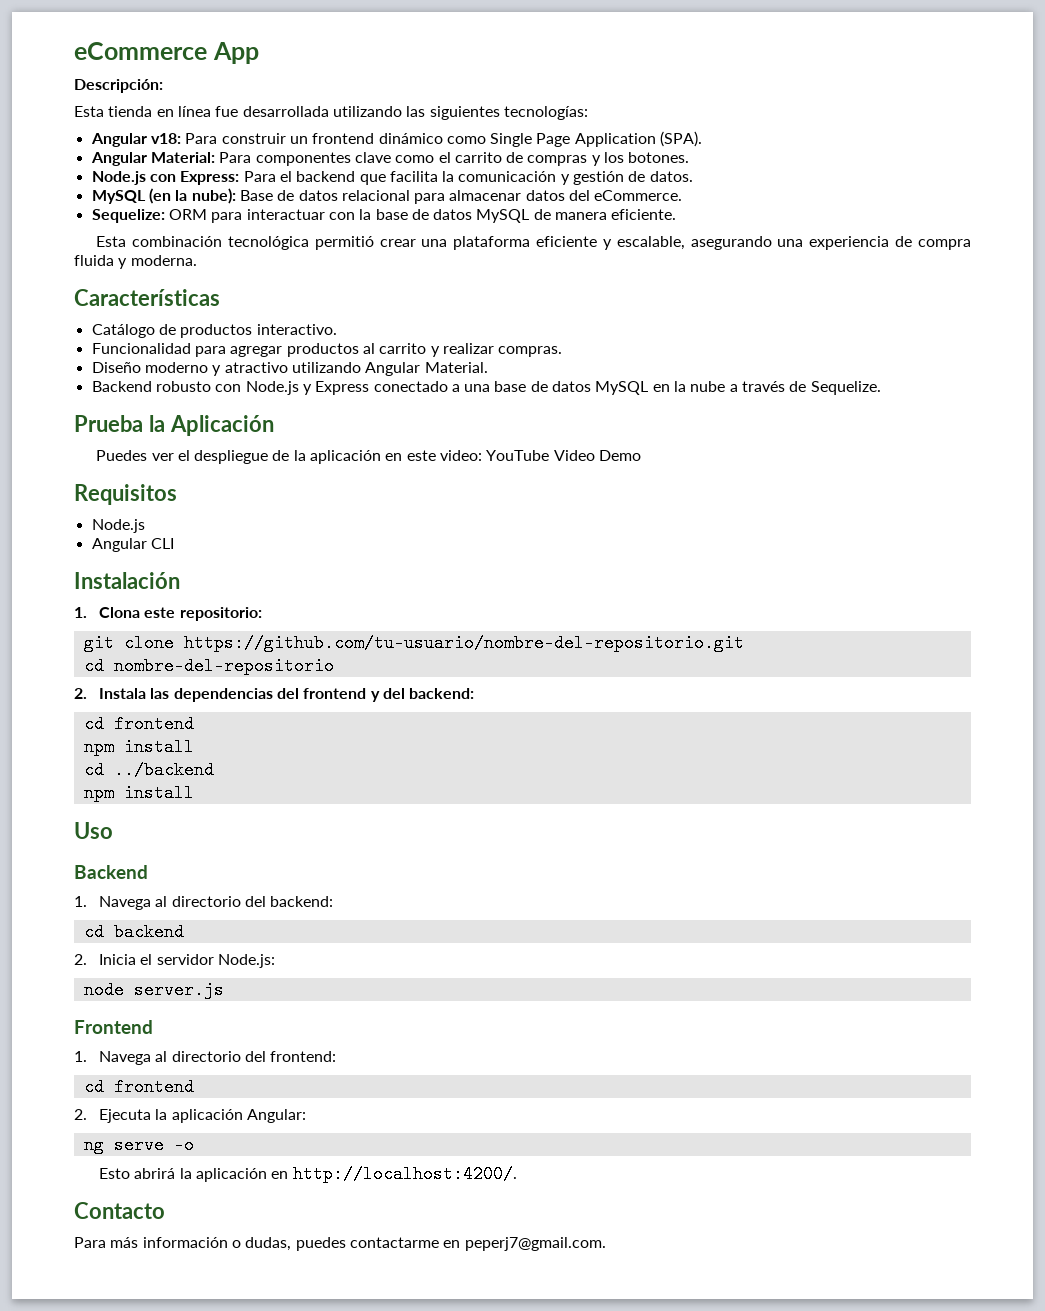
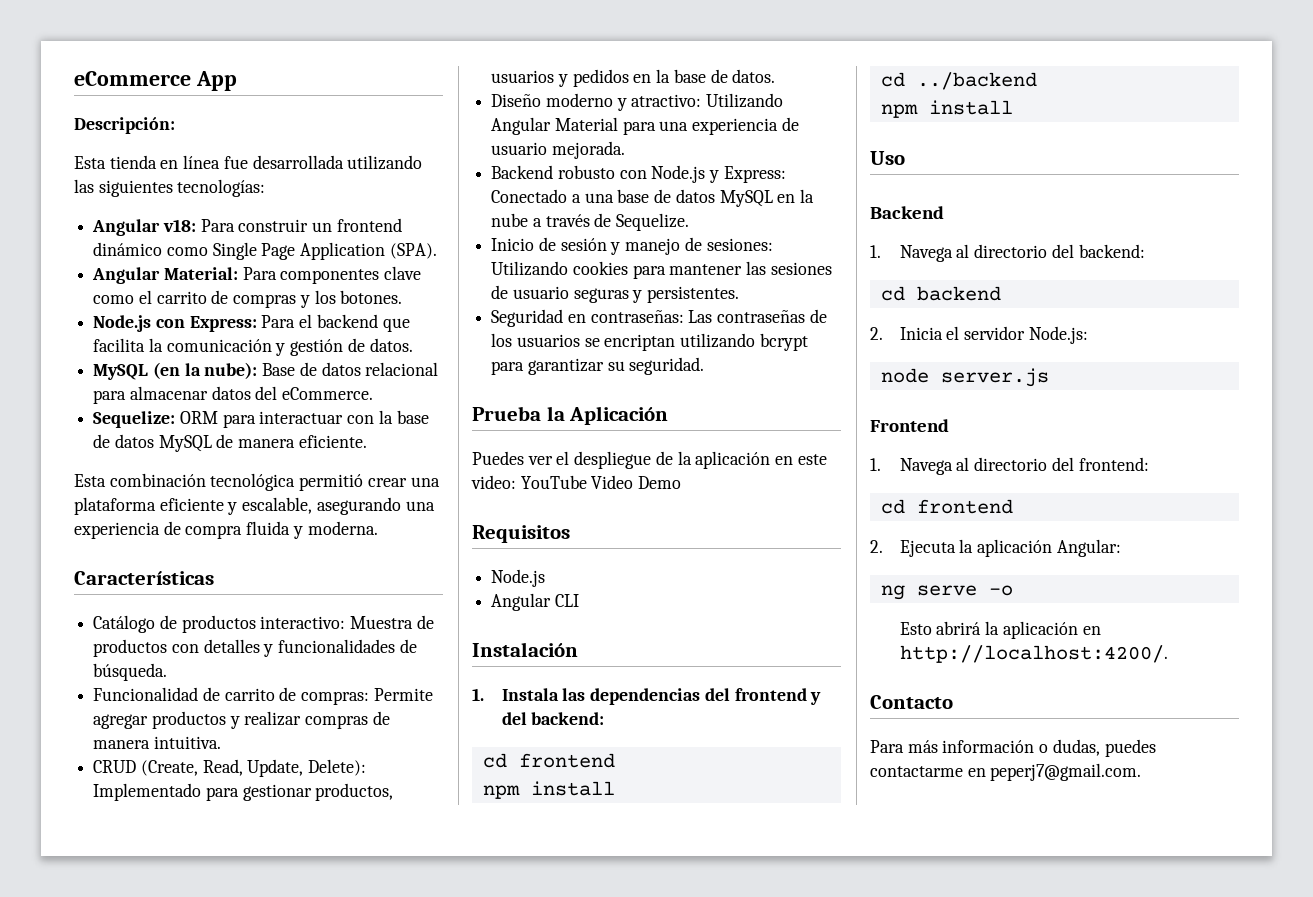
- Catálogo de productos interactivo.
- Funcionalidad para agregar productos al carrito y realizar compras.
- Diseño moderno y atractivo utilizando Angular Material.
+ Catálogo de productos interactivo: Muestra de productos con detalles y funcionalidades de búsqueda.
+ Funcionalidad de carrito de compras: Permite agregar productos y realizar compras de manera intuitiva.
+ CRUD (Create, Read, Update, Delete): Implementado para gestionar productos, usuarios y pedidos en la base de datos.
+ Diseño moderno y atractivo: Utilizando Angular Material para una experiencia de usuario mejorada.
- Backend robusto con Node.js y Express conectado a una base de datos MySQL en la nube a través de Sequelize.
+ Backend robusto con Node.js y Express: Conectado a una base de datos MySQL en la nube a través de Sequelize.
+ Inicio de sesión y manejo de sesiones: Utilizando cookies para mantener las sesiones de usuario seguras y persistentes.
+ Seguridad en contraseñas: Las contraseñas de los usuarios se encriptan utilizando bcrypt para garantizar su seguridad.
- 1. Clona este repositorio:
- git clone https://github.com/tu-usuario/nombre-del-repositorio.git
- cd nombre-del-repositorio
- 2. Instala las dependencias del frontend y del backend:
+ 1. Instala las dependencias del frontend y del backend:

